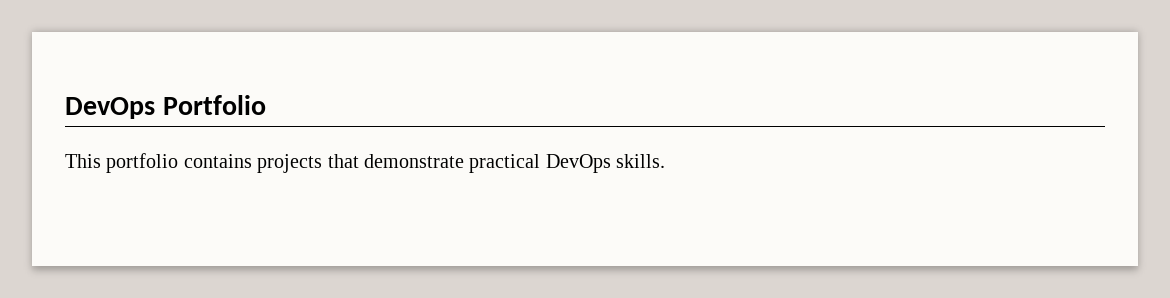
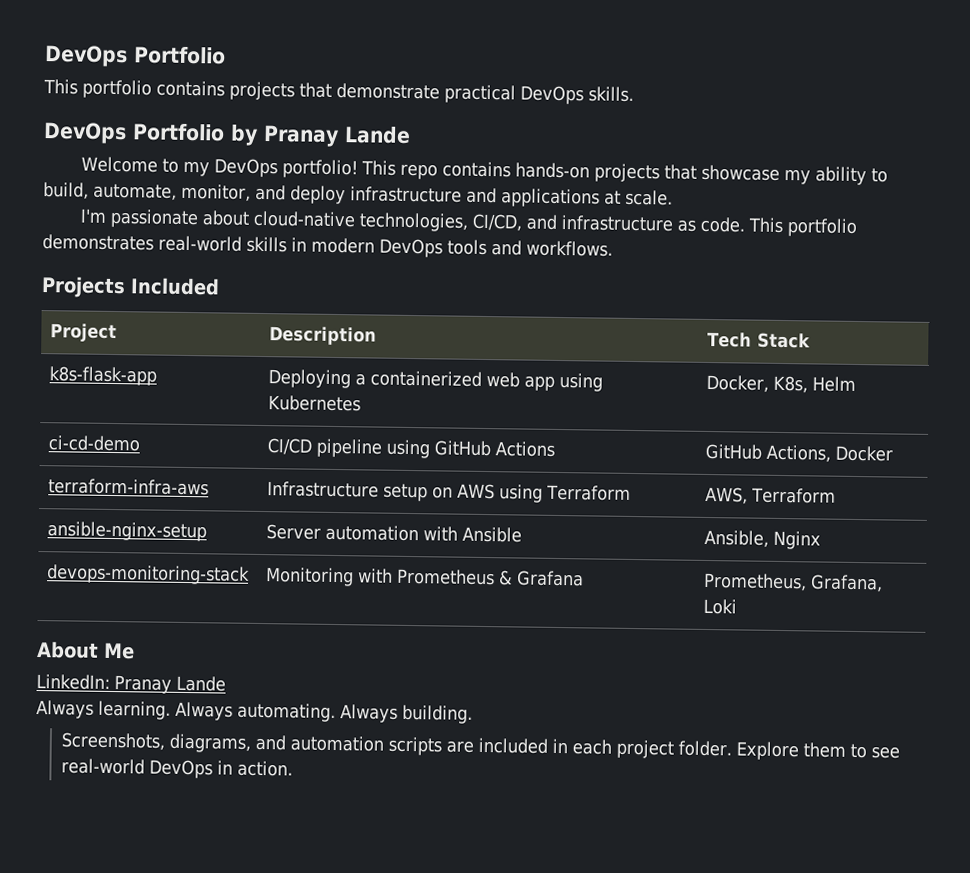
+ DevOps Portfolio by Pranay Lande
+ Welcome to my DevOps portfolio! This repo contains hands-on projects that showcase my ability to build, automate, monitor, and deploy infrastructure and applications at scale.
+ I'm passionate about cloud-native technologies, CI/CD, and infrastructure as code. This portfolio demonstrates real-world skills in modern DevOps tools and workflows.
+ Projects Included
+ Project | Description | Tech Stack
+ k8s-flask-app | Deploying a containerized web app using Kubernetes | Docker, K8s, Helm
+ ci-cd-demo | CI/CD pipeline using GitHub Actions | GitHub Actions, Docker
+ terraform-infra-aws | Infrastructure setup on AWS using Terraform | AWS, Terraform
+ ansible-nginx-setup | Server automation with Ansible | Ansible, Nginx
+ devops-monitoring-stack | Monitoring with Prometheus & Grafana | Prometheus, Grafana, Loki
+ About Me
+ LinkedIn: Pranay Lande
+ Always learning. Always automating. Always building.
+ Screenshots, diagrams, and automation scripts are included in each project folder. Explore them to see real-world DevOps in action.

